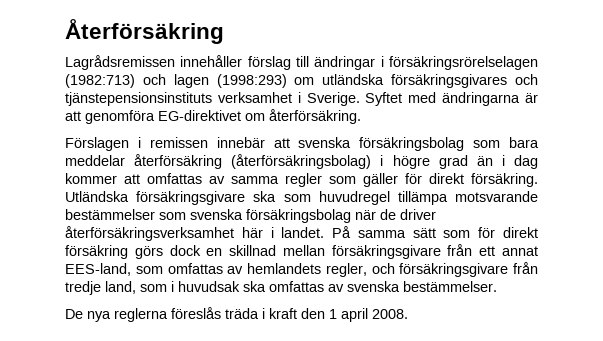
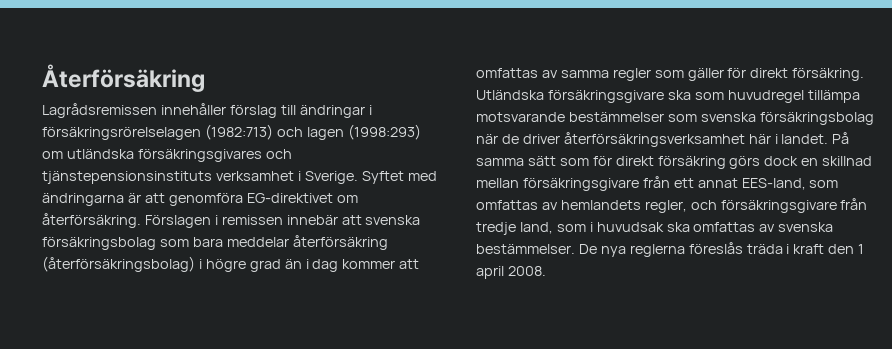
- Syftet med ändringarna är att genomföra EG-direktivet om återförsäkring.
- Förslagen i remissen innebär att svenska försäkringsbolag som bara meddelar återförsäkring (återförsäkringsbolag) i högre grad än i dag kommer att omfattas av samma regler som gäller för direkt försäkring.
+ Syftet med ändringarna är att genomföra EG-direktivet om återförsäkring. Förslagen i remissen innebär att svenska försäkringsbolag som bara meddelar återförsäkring (återförsäkringsbolag) i högre grad än i dag kommer att omfattas av samma regler som gäller för direkt försäkring.
- På samma sätt som för direkt försäkring görs dock en skillnad mellan försäkringsgivare från ett annat EES-land, som omfattas av hemlandets regler, och försäkringsgivare från tredje land, som i huvudsak ska omfattas av svenska bestämmelser.
- De nya reglerna föreslås träda i kraft den 1 april 2008.
+ På samma sätt som för direkt försäkring görs dock en skillnad mellan försäkringsgivare från ett annat EES-land, som omfattas av hemlandets regler, och försäkringsgivare från tredje land, som i huvudsak ska omfattas av svenska bestämmelser. De nya reglerna föreslås träda i kraft den 1 april 2008.

